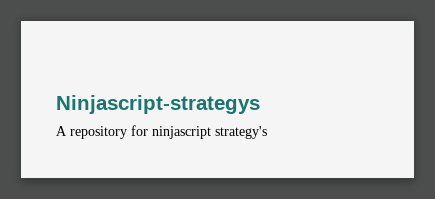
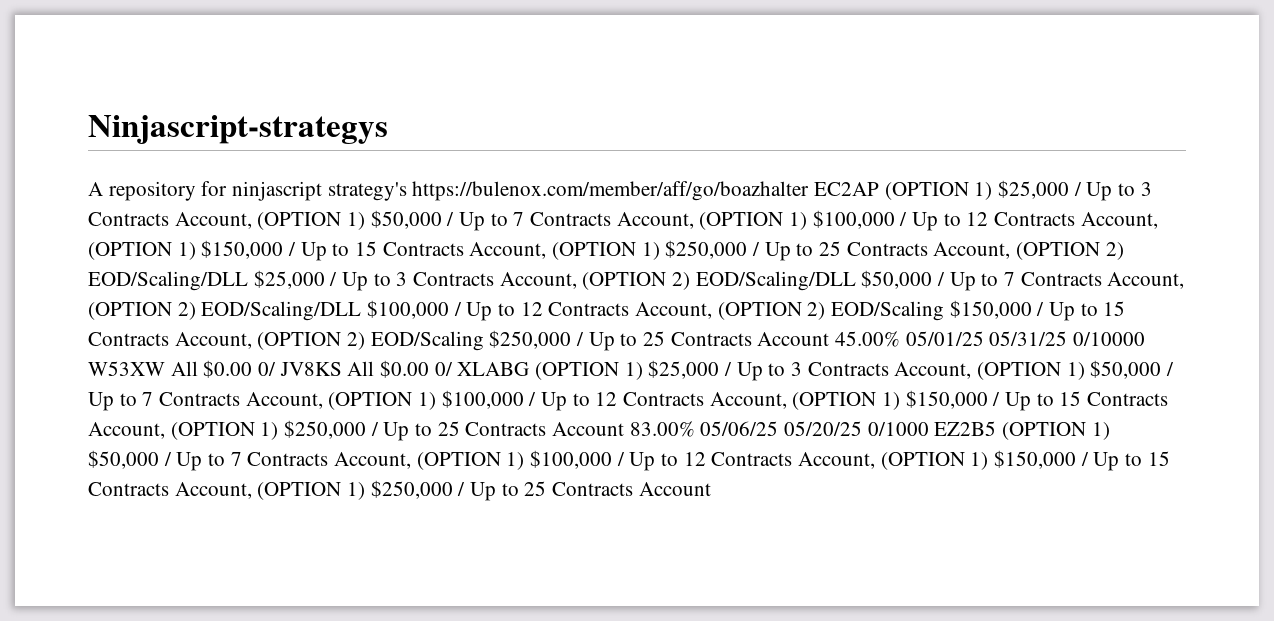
- A repository for ninjascript strategy's
+ A repository for ninjascript strategy's https://bulenox.com/member/aff/go/boazhalter EC2AP (OPTION 1) $25,000 / Up to 3 Contracts Account, (OPTION 1) $50,000 / Up to 7 Contracts Account, (OPTION 1) $100,000 / Up to 12 Contracts Account, (OPTION 1) $150,000 / Up to 15 Contracts Account, (OPTION 1) $250,000 / Up to 25 Contracts Account, (OPTION 2) EOD/Scaling/DLL $25,000 / Up to 3 Contracts Account, (OPTION 2) EOD/Scaling/DLL $50,000 / Up to 7 Contracts Account, (OPTION 2) EOD/Scaling/DLL $100,000 / Up to 12 Contracts Account, (OPTION 2) EOD/Scaling $150,000 / Up to 15 Contracts Account, (OPTION 2) EOD/Scaling $250,000 / Up to 25 Contracts Account 45.00% 05/01/25 05/31/25 0/10000 W53XW All $0.00 0/ JV8KS All $0.00 0/ XLABG (OPTION 1) $25,000 / Up to 3 Contracts Account, (OPTION 1) $50,000 / Up to 7 Contracts Account, (OPTION 1) $100,000 / Up to 12 Contracts Account, (OPTION 1) $150,000 / Up to 15 Contracts Account, (OPTION 1) $250,000 / Up to 25 Contracts Account 83.00% 05/06/25 05/20/25 0/1000 EZ2B5 (OPTION 1) $50,000 / Up to 7 Contracts Account, (OPTION 1) $100,000 / Up to 12 Contracts Account, (OPTION 1) $150,000 / Up to 15 Contracts Account, (OPTION 1) $250,000 / Up to 25 Contracts Account

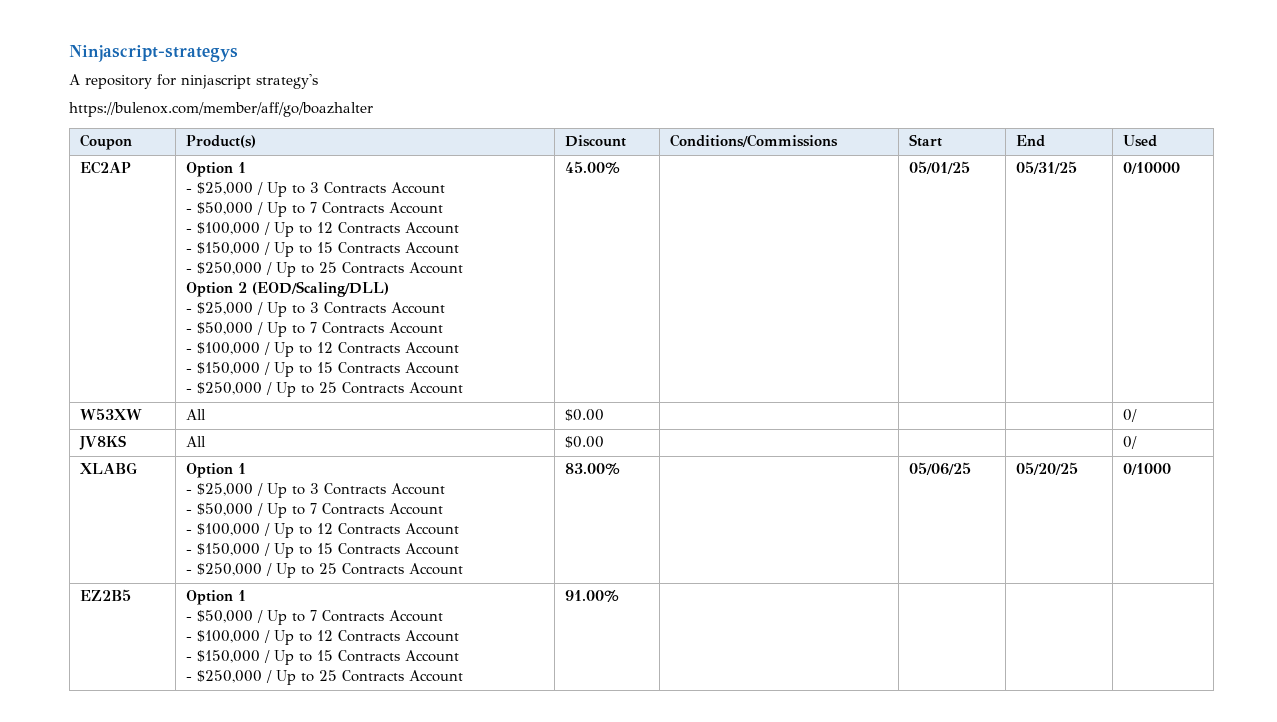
- A repository for ninjascript strategy's https://bulenox.com/member/aff/go/boazhalter EC2AP (OPTION 1) $25,000 / Up to 3 Contracts Account, (OPTION 1) $50,000 / Up to 7 Contracts Account, (OPTION 1) $100,000 / Up to 12 Contracts Account, (OPTION 1) $150,000 / Up to 15 Contracts Account, (OPTION 1) $250,000 / Up to 25 Contracts Account, (OPTION 2) EOD/Scaling/DLL $25,000 / Up to 3 Contracts Account, (OPTION 2) EOD/Scaling/DLL $50,000 / Up to 7 Contracts Account, (OPTION 2) EOD/Scaling/DLL $100,000 / Up to 12 Contracts Account, (OPTION 2) EOD/Scaling $150,000 / Up to 15 Contracts Account, (OPTION 2) EOD/Scaling $250,000 / Up to 25 Contracts Account 45.00% 05/01/25 05/31/25 0/10000 W53XW All $0.00 0/ JV8KS All $0.00 0/ XLABG (OPTION 1) $25,000 / Up to 3 Contracts Account, (OPTION 1) $50,000 / Up to 7 Contracts Account, (OPTION 1) $100,000 / Up to 12 Contracts Account, (OPTION 1) $150,000 / Up to 15 Contracts Account, (OPTION 1) $250,000 / Up to 25 Contracts Account 83.00% 05/06/25 05/20/25 0/1000 EZ2B5 (OPTION 1) $50,000 / Up to 7 Contracts Account, (OPTION 1) $100,000 / Up to 12 Contracts Account, (OPTION 1) $150,000 / Up to 15 Contracts Account, (OPTION 1) $250,000 / Up to 25 Contracts Account
+ A repository for ninjascript strategy's
+ https://bulenox.com/member/aff/go/boazhalter
+ Coupon | Product(s) | Discount | Conditions/Commissions | Start | End | Used
+ EC2AP | Option 1
+ - $25,000 / Up to 3 Contracts Account
+ - $50,000 / Up to 7 Contracts Account
+ - $100,000 / Up to 12 Contracts Account
+ - $150,000 / Up to 15 Contracts Account
+ - $250,000 / Up to 25 Contracts Account
+ Option 2 (EOD/Scaling/DLL)
+ - $25,000 / Up to 3 Contracts Account
+ - $50,000 / Up to 7 Contracts Account
+ - $100,000 / Up to 12 Contracts Account
+ - $150,000 / Up to 15 Contracts Account
+ - $250,000 / Up to 25 Contracts Account | 45.00% | | 05/01/25 | 05/31/25 | 0/10000
+ W53XW | All | $0.00 | | | | 0/
+ JV8KS | All | $0.00 | | | | 0/
+ XLABG | Option 1
+ - $25,000 / Up to 3 Contracts Account
+ - $50,000 / Up to 7 Contracts Account
+ - $100,000 / Up to 12 Contracts Account
+ - $150,000 / Up to 15 Contracts Account
+ - $250,000 / Up to 25 Contracts Account | 83.00% | | 05/06/25 | 05/20/25 | 0/1000
+ EZ2B5 | Option 1
+ - $50,000 / Up to 7 Contracts Account
+ - $100,000 / Up to 12 Contracts Account
+ - $150,000 / Up to 15 Contracts Account
+ - $250,000 / Up to 25 Contracts Account | 91.00% | | | |

